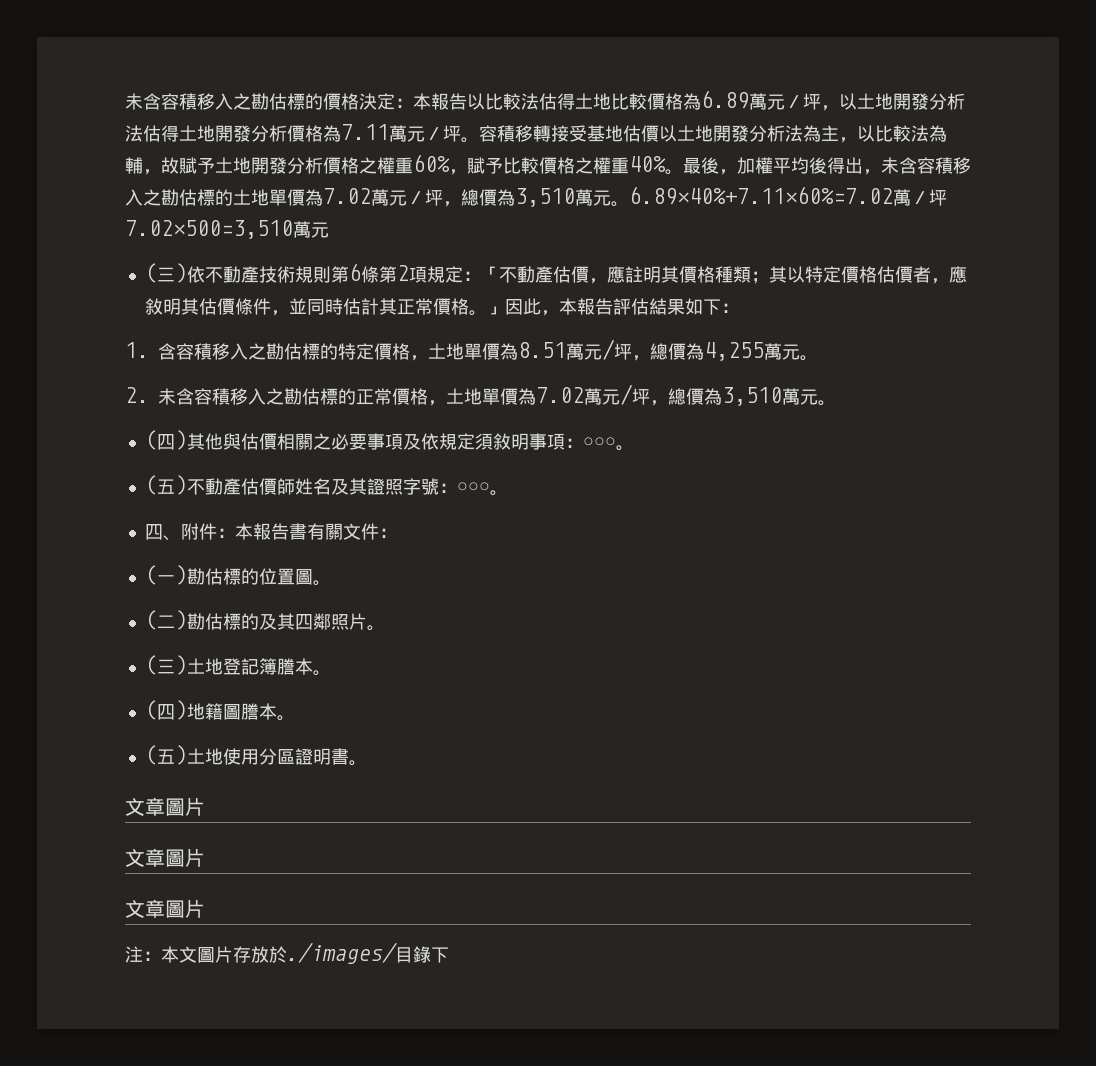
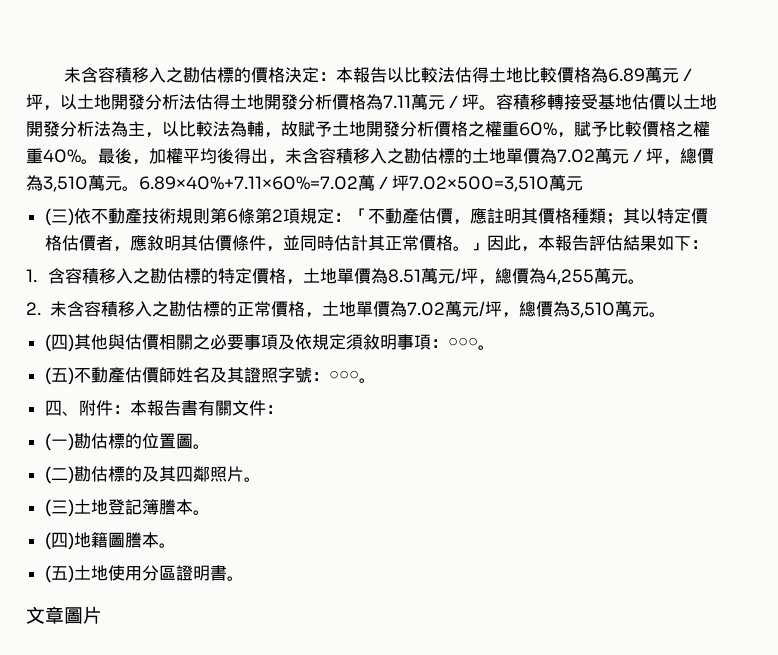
  (五)土地使用分區證明書。
  文章圖片
- 文章圖片
- 文章圖片
- 注：本文圖片存放於./images/目錄下

